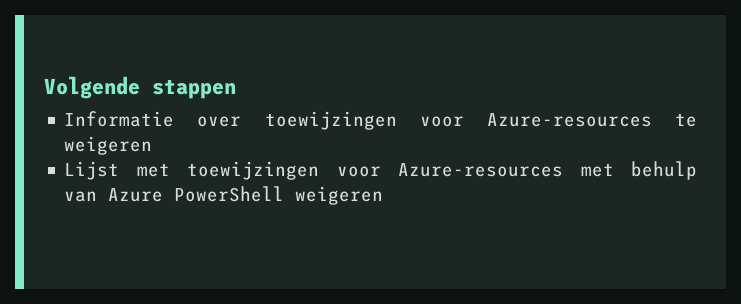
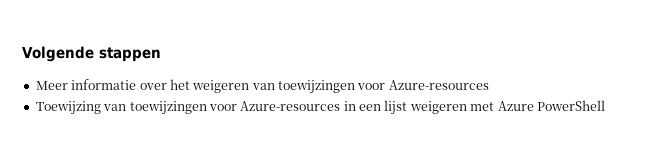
- Informatie over toewijzingen voor Azure-resources te weigeren
- Lijst met toewijzingen voor Azure-resources met behulp van Azure PowerShell weigeren
+ Meer informatie over het weigeren van toewijzingen voor Azure-resources
+ Toewijzing van toewijzingen voor Azure-resources in een lijst weigeren met Azure PowerShell

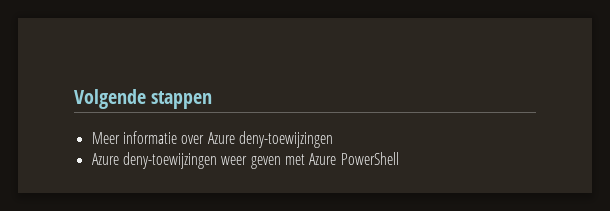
- Meer informatie over het weigeren van toewijzingen voor Azure-resources
- Toewijzing van toewijzingen voor Azure-resources in een lijst weigeren met Azure PowerShell
+ Meer informatie over Azure deny-toewijzingen
+ Azure deny-toewijzingen weer geven met Azure PowerShell

